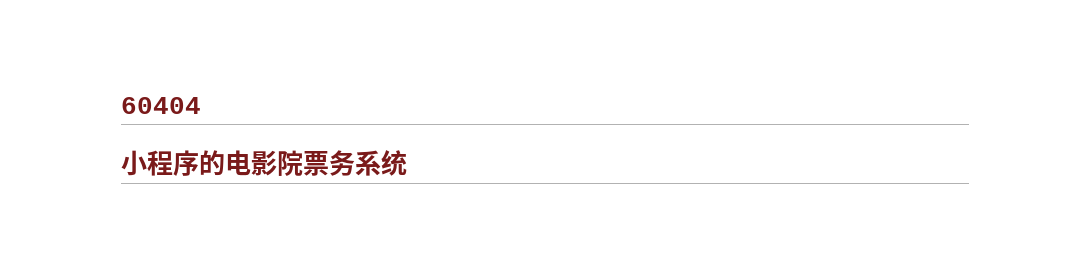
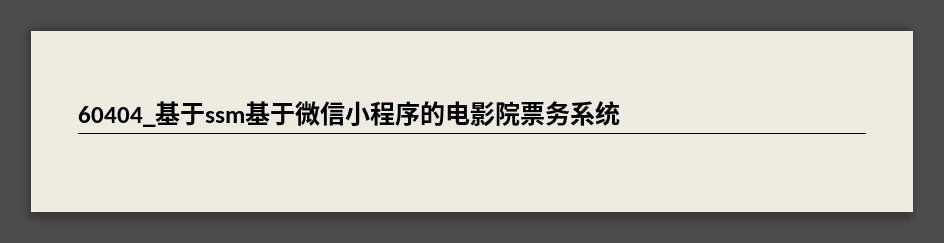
- 60404
- 小程序的电影院票务系统
+ 60404_基于ssm基于微信小程序的电影院票务系统

